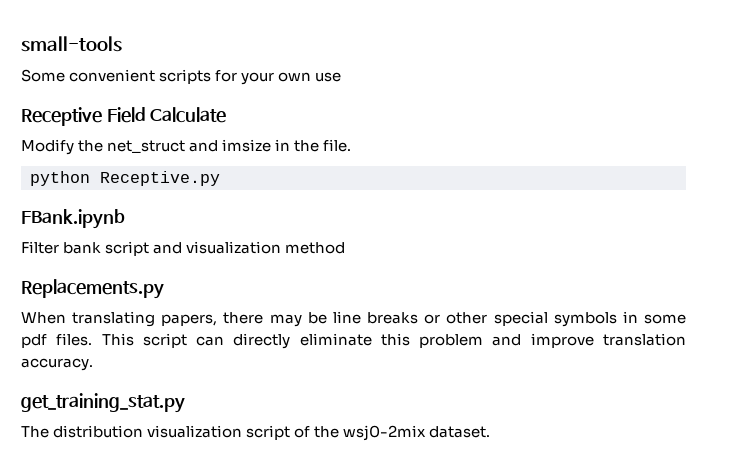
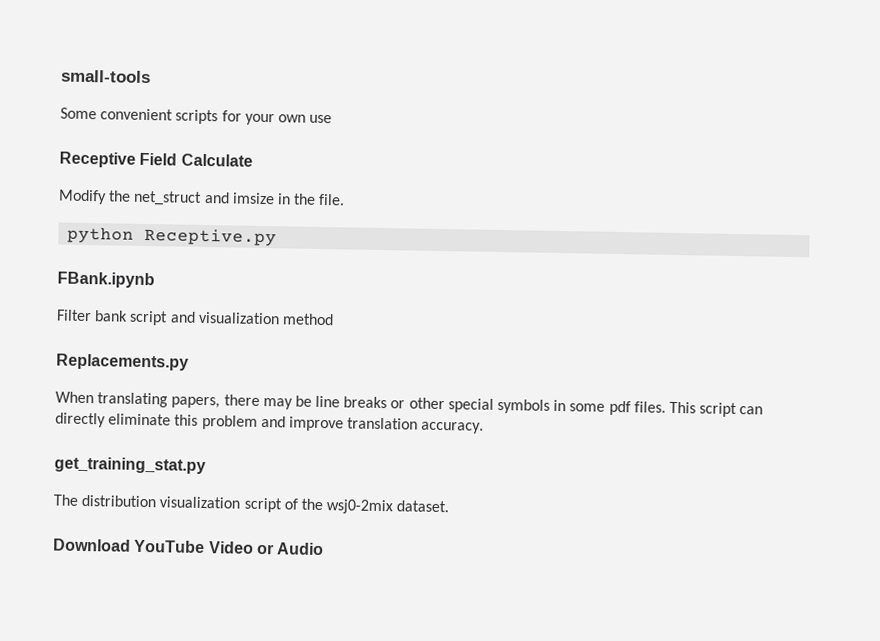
+ Download YouTube Video or Audio

